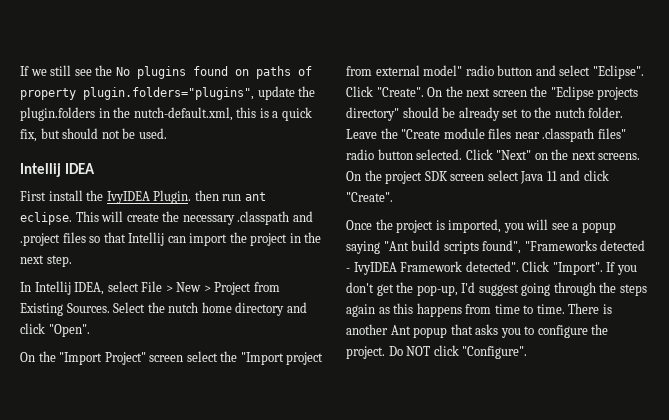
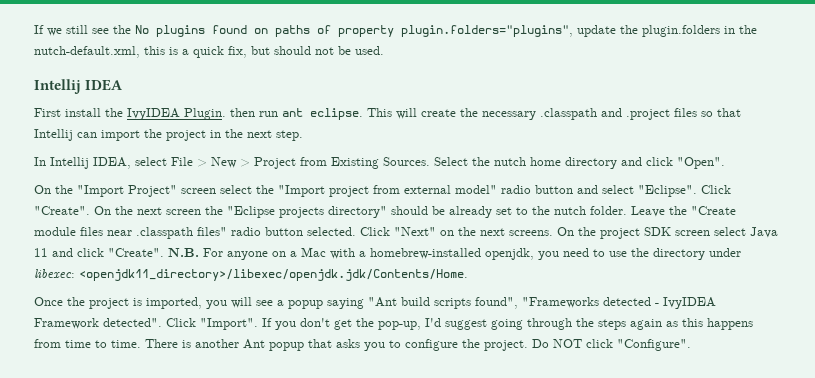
+ N.B. For anyone on a Mac with a homebrew-installed openjdk, you need to use the directory under libexec: <openjdk11_directory>/libexec/openjdk.jdk/Contents/Home.

